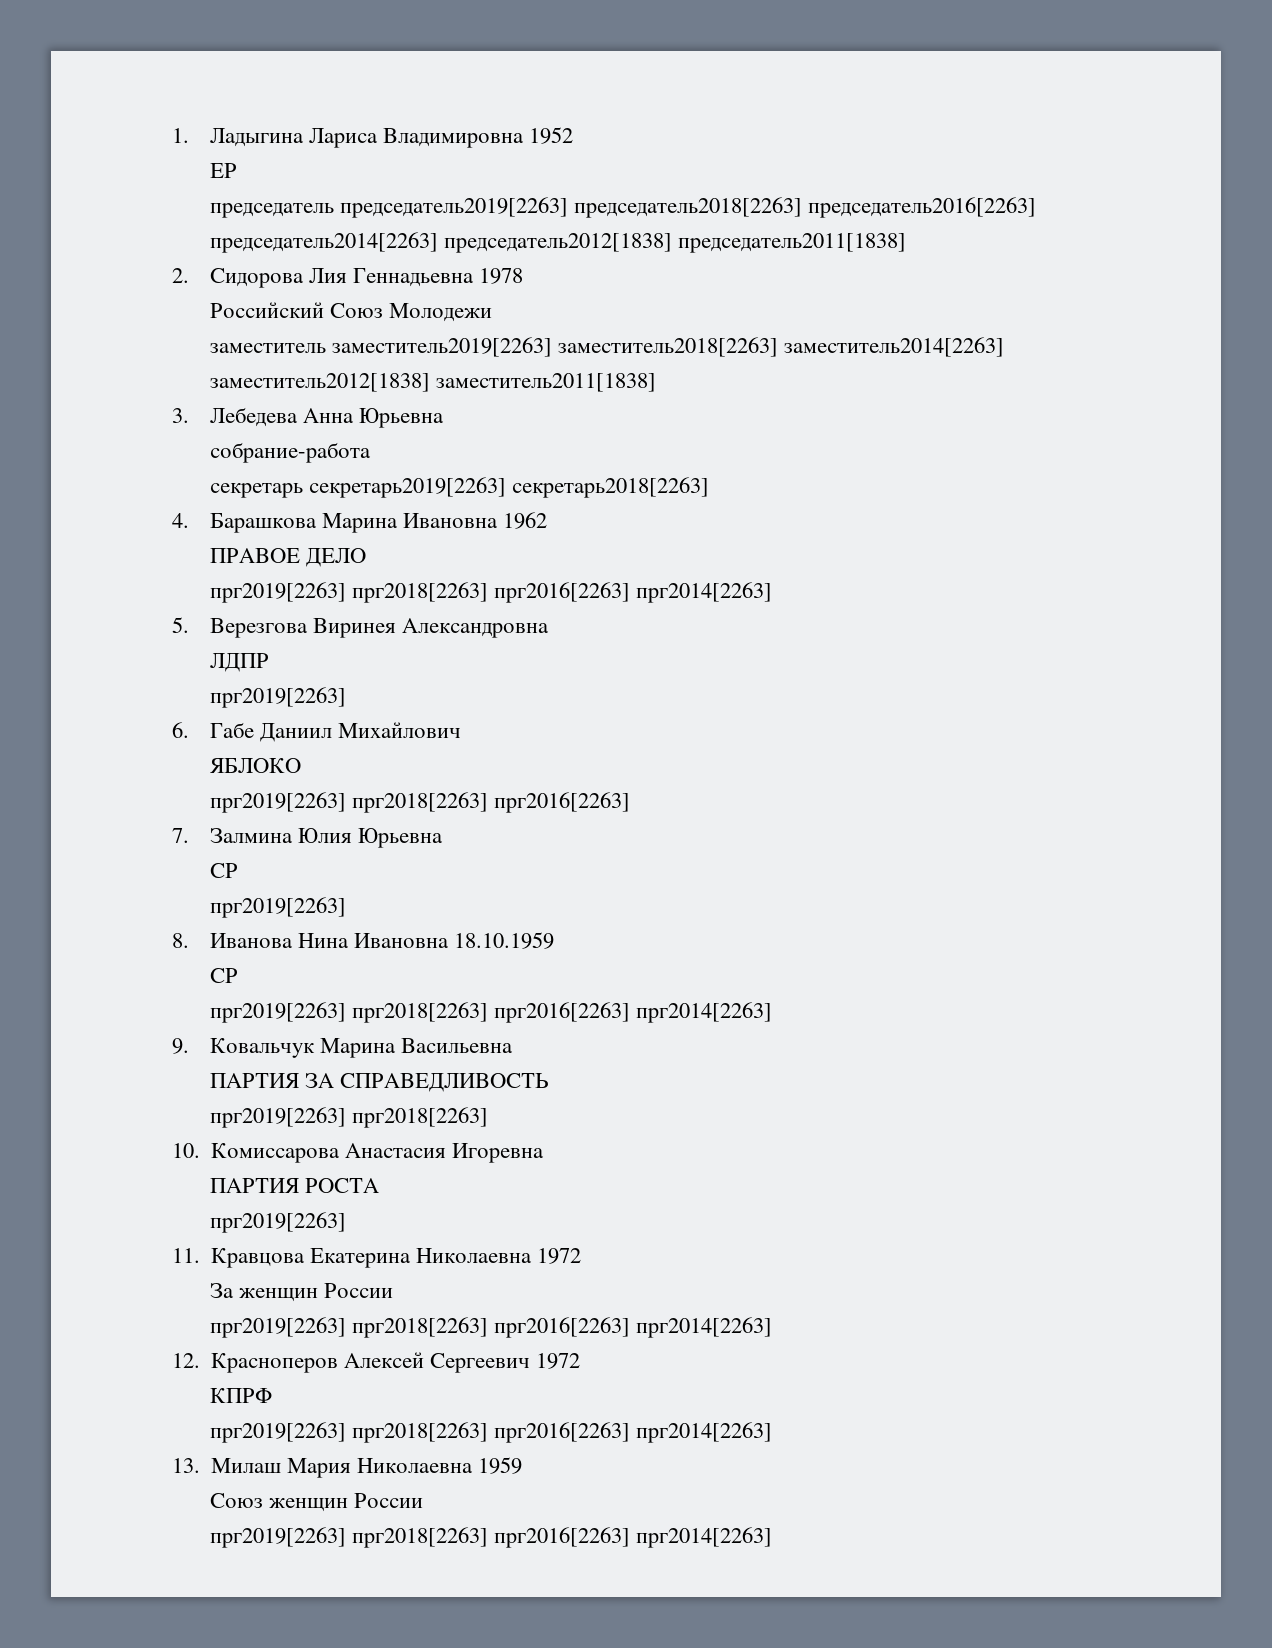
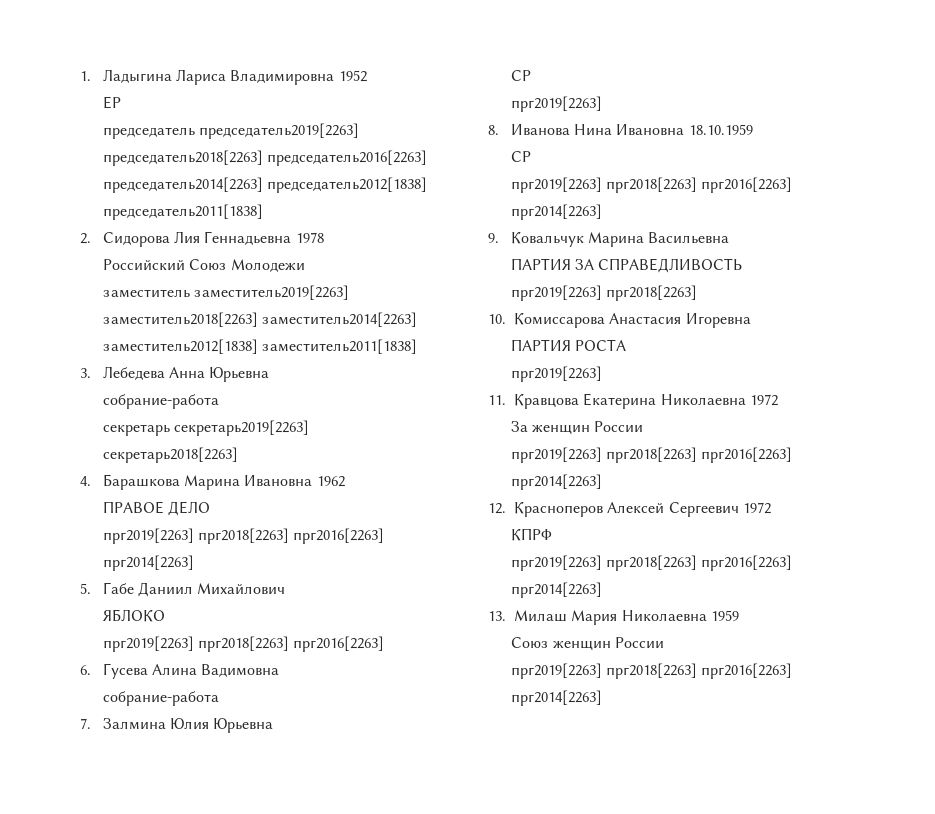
- 5. Верезгова Виринея Александровна
- ЛДПР
- прг2019[2263]
- 6. Габе Даниил Михайлович
+ 5. Габе Даниил Михайлович
+ 6. Гусева Алина Вадимовна
+ собрание-работа

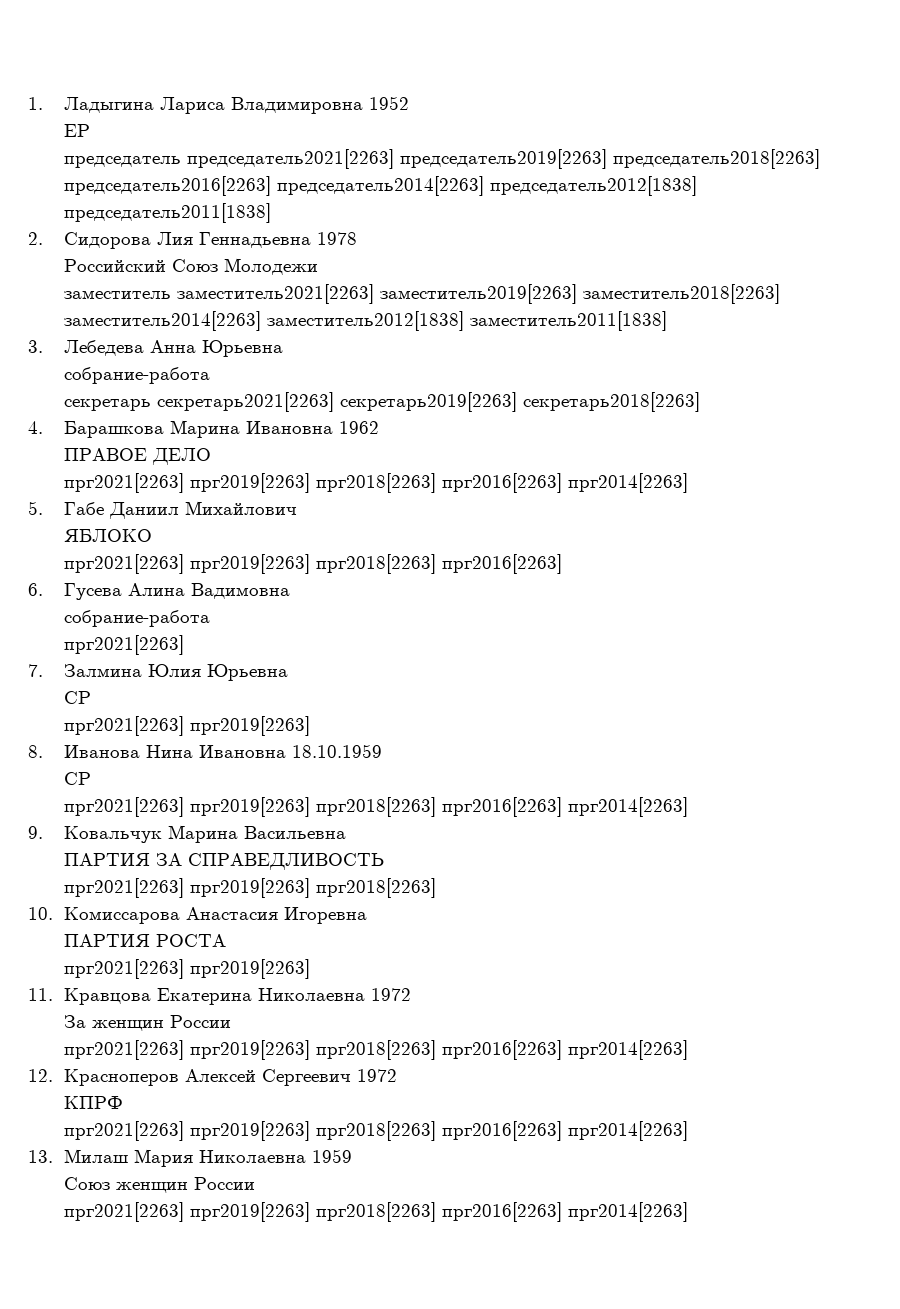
- председатель председатель2019[2263] председатель2018[2263] председатель2016[2263] председатель2014[2263] председатель2012[1838] председатель2011[1838]
+ председатель председатель2021[2263] председатель2019[2263] председатель2018[2263] председатель2016[2263] председатель2014[2263] председатель2012[1838] председатель2011[1838]
- заместитель заместитель2019[2263] заместитель2018[2263] заместитель2014[2263] заместитель2012[1838] заместитель2011[1838]
+ заместитель заместитель2021[2263] заместитель2019[2263] заместитель2018[2263] заместитель2014[2263] заместитель2012[1838] заместитель2011[1838]
- секретарь секретарь2019[2263] секретарь2018[2263]
+ секретарь секретарь2021[2263] секретарь2019[2263] секретарь2018[2263]
  ПРАВОЕ ДЕЛО
- прг2019[2263] прг2018[2263] прг2016[2263] прг2014[2263]
+ прг2021[2263] прг2019[2263] прг2018[2263] прг2016[2263] прг2014[2263]
  ЯБЛОКО
- прг2019[2263] прг2018[2263] прг2016[2263]
+ прг2021[2263] прг2019[2263] прг2018[2263] прг2016[2263]
  6. Гусева Алина Вадимовна
  собрание-работа
+ прг2021[2263]
  7. Залмина Юлия Юрьевна
  СР
- прг2019[2263]
+ прг2021[2263] прг2019[2263]
  8. Иванова Нина Ивановна 18.10.1959
  СР
- прг2019[2263] прг2018[2263] прг2016[2263] прг2014[2263]
+ прг2021[2263] прг2019[2263] прг2018[2263] прг2016[2263] прг2014[2263]
  ПАРТИЯ ЗА СПРАВЕДЛИВОСТЬ
- прг2019[2263] прг2018[2263]
+ прг2021[2263] прг2019[2263] прг2018[2263]
  ПАРТИЯ РОСТА
- прг2019[2263]
+ прг2021[2263] прг2019[2263]
  За женщин России
- прг2019[2263] прг2018[2263] прг2016[2263] прг2014[2263]
+ прг2021[2263] прг2019[2263] прг2018[2263] прг2016[2263] прг2014[2263]
  КПРФ
- прг2019[2263] прг2018[2263] прг2016[2263] прг2014[2263]
+ прг2021[2263] прг2019[2263] прг2018[2263] прг2016[2263] прг2014[2263]
  Союз женщин России
- прг2019[2263] прг2018[2263] прг2016[2263] прг2014[2263]
+ прг2021[2263] прг2019[2263] прг2018[2263] прг2016[2263] прг2014[2263]

